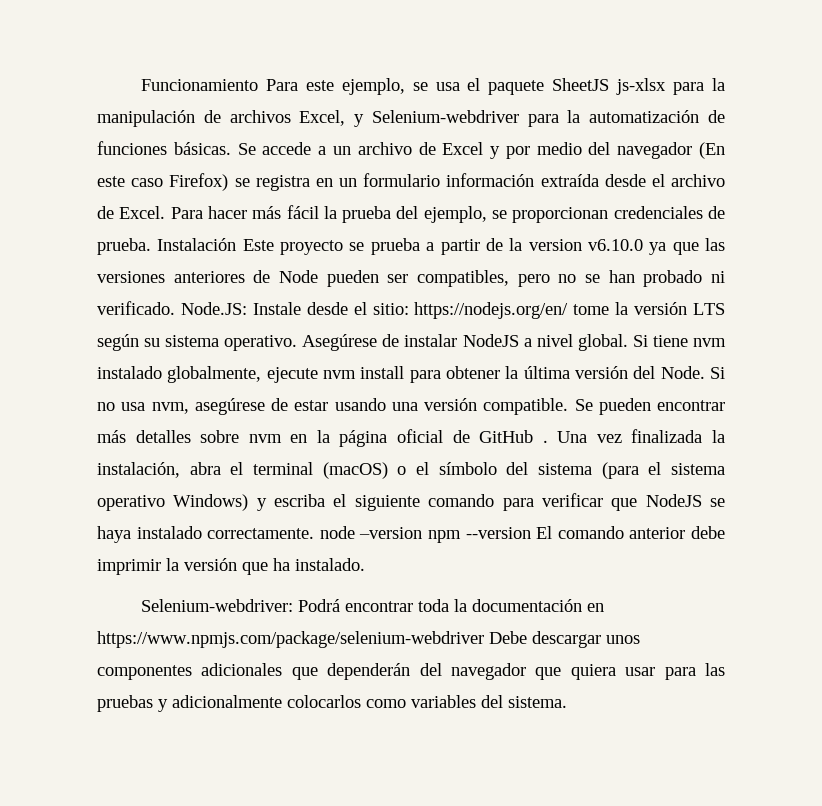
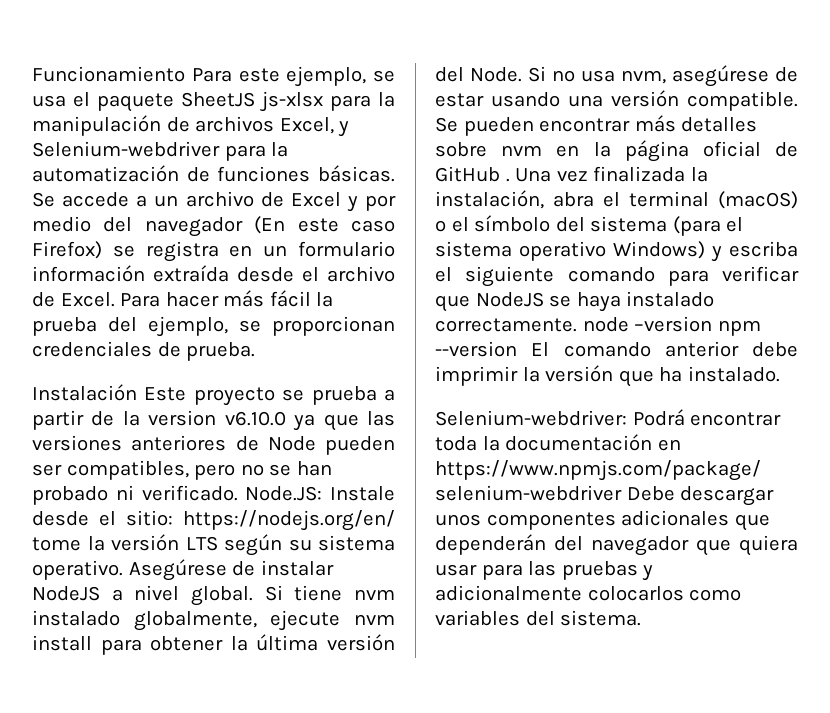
- Para hacer más fácil la prueba del ejemplo, se proporcionan credenciales de prueba. Instalación Este proyecto se prueba a partir de la version v6.10.0 ya que las versiones anteriores de Node pueden ser compatibles, pero no se han probado ni verificado.
+ Para hacer más fácil la prueba del ejemplo, se proporcionan credenciales de prueba.
+ Instalación Este proyecto se prueba a partir de la version v6.10.0 ya que las versiones anteriores de Node pueden ser compatibles, pero no se han probado ni verificado.

